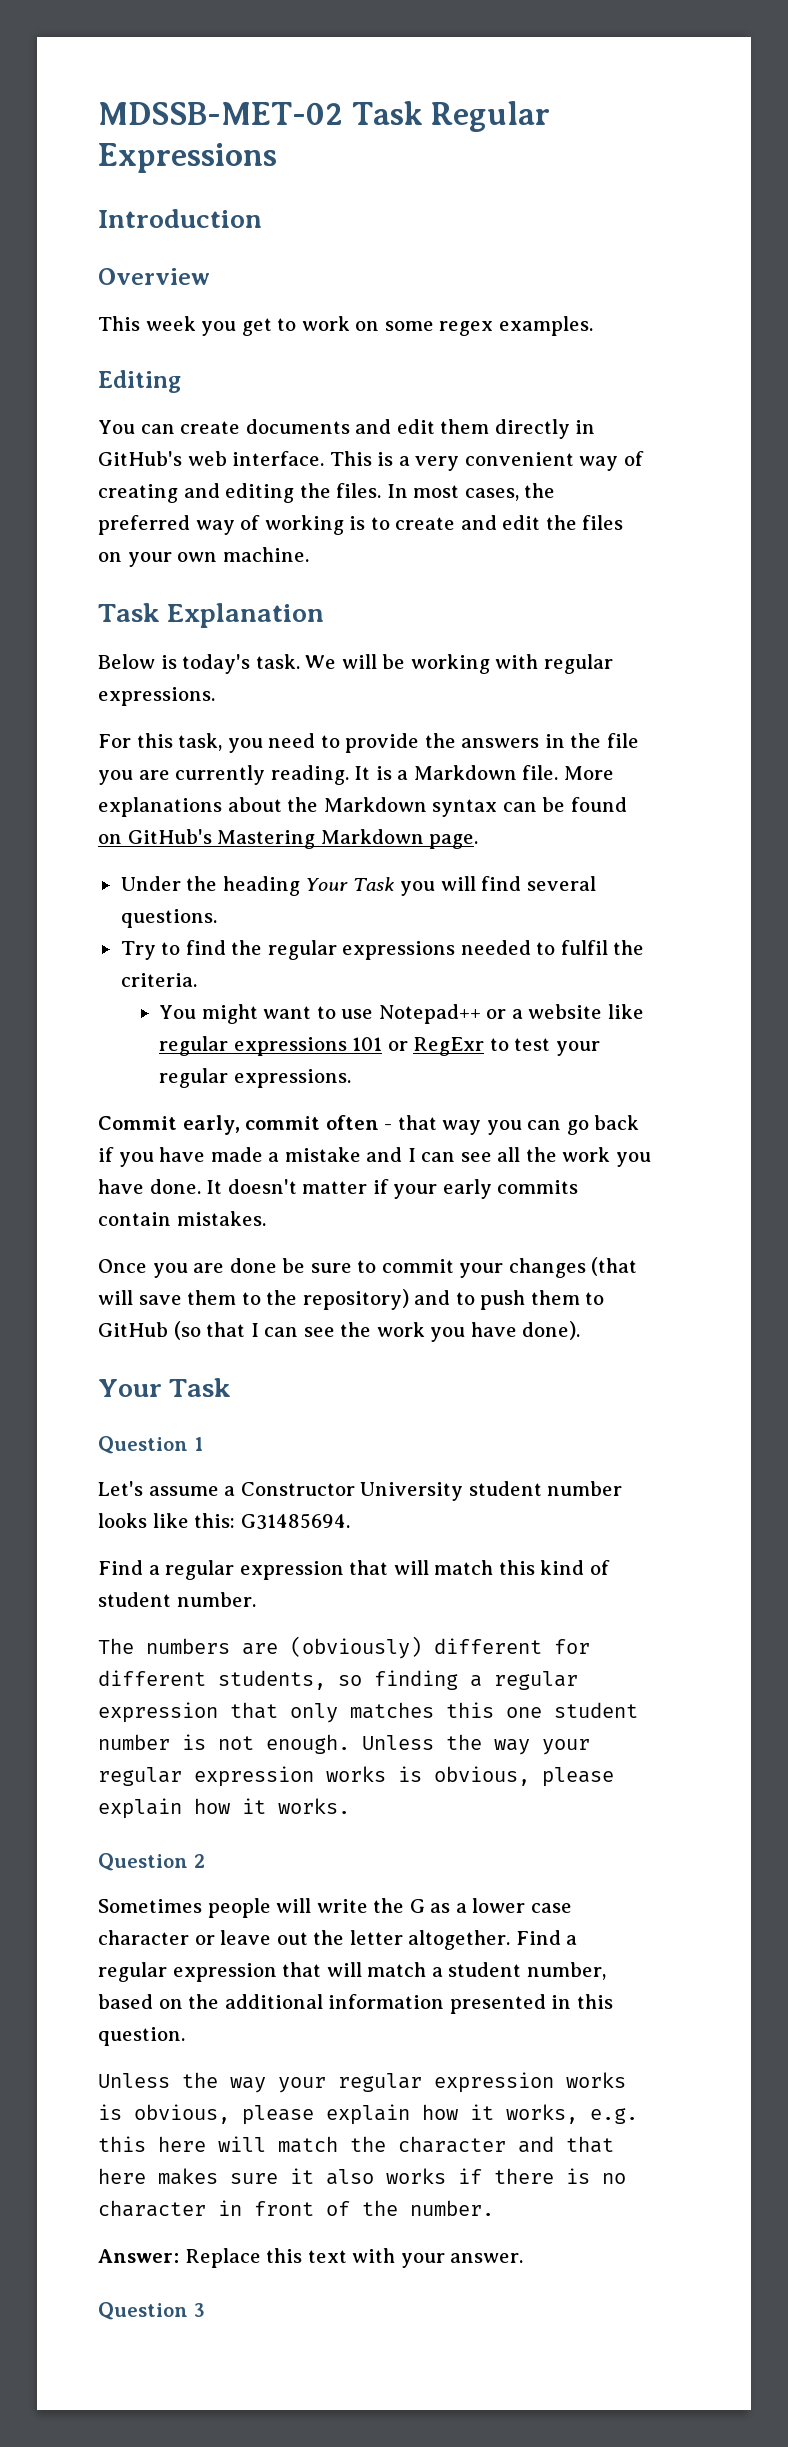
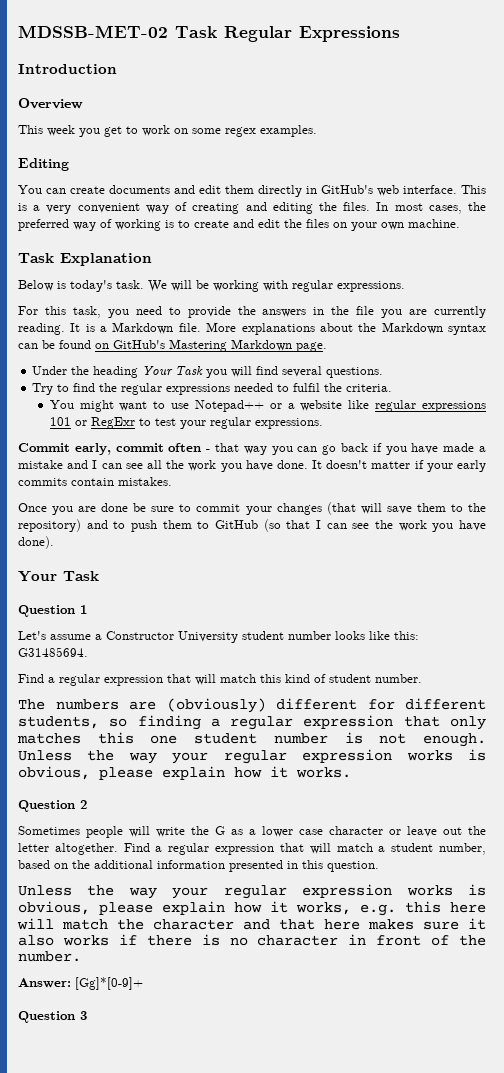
- Answer: Replace this text with your answer.
+ Answer: [Gg]*[0-9]+

